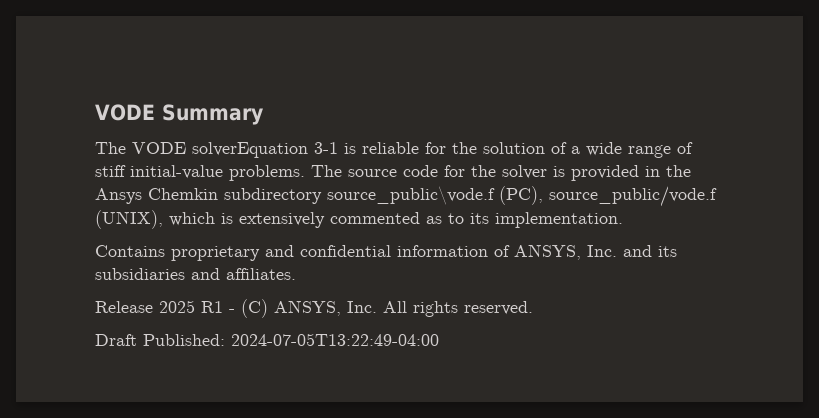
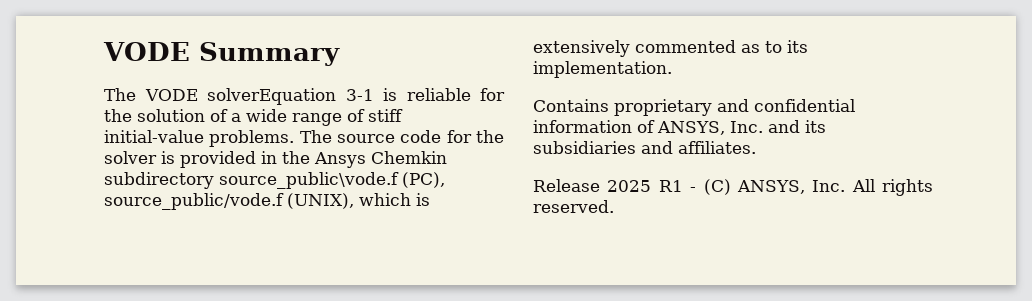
- Draft Published: 2024-07-05T13:22:49-04:00

